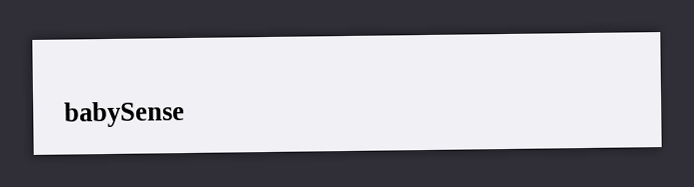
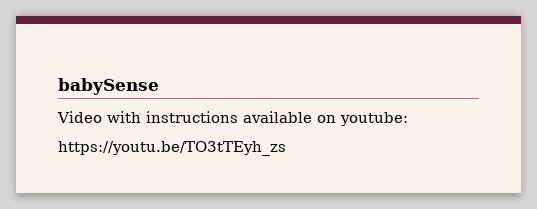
+ Video with instructions available on youtube:
+ https://youtu.be/TO3tTEyh_zs

